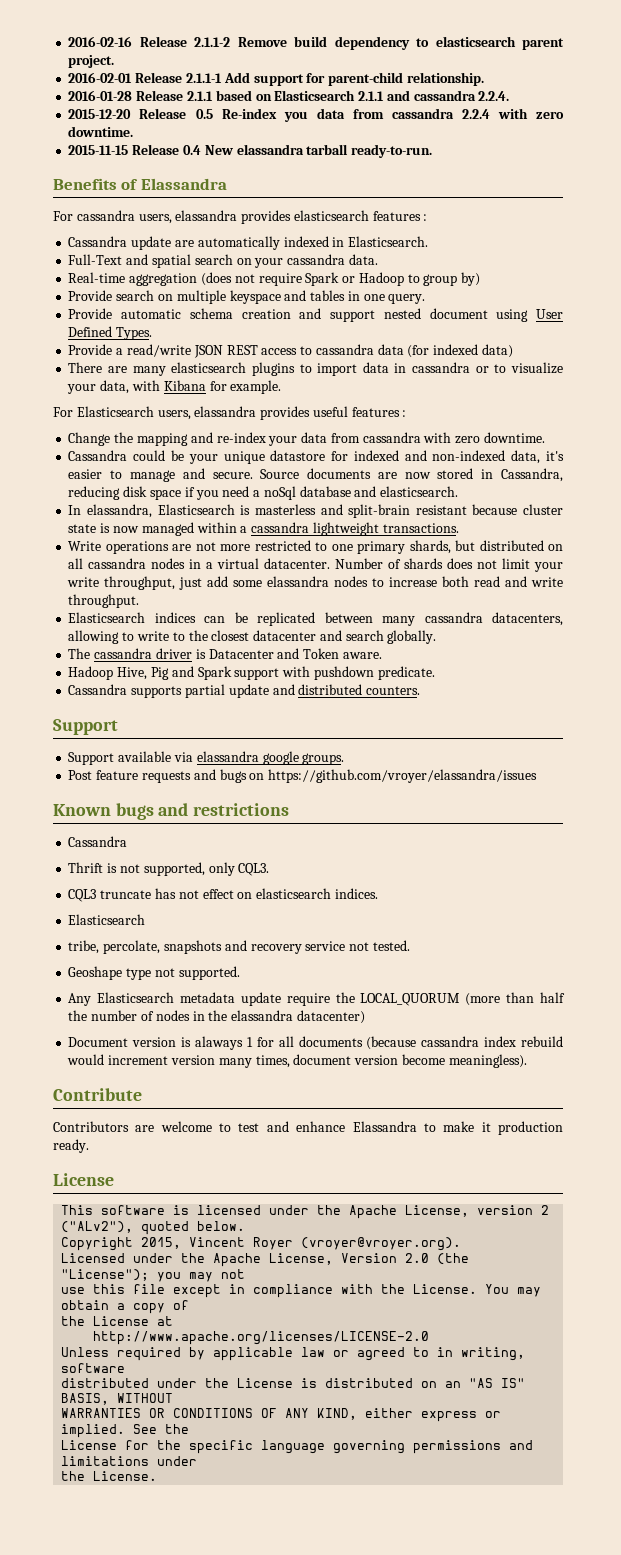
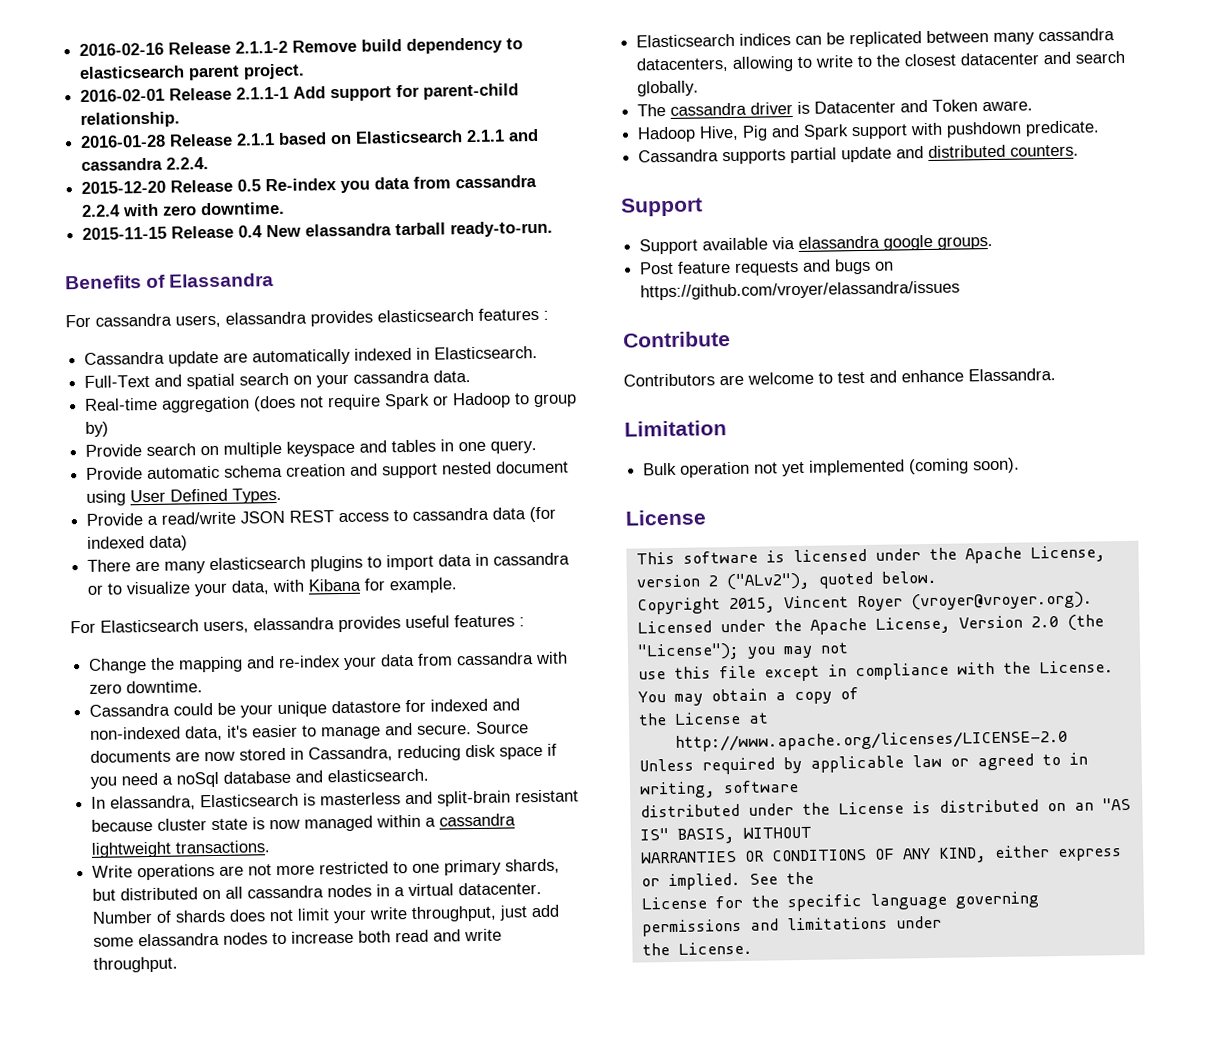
- Known bugs and restrictions
- Cassandra
- Thrift is not supported, only CQL3.
- CQL3 truncate has not effect on elasticsearch indices.
- Elasticsearch
- tribe, percolate, snapshots and recovery service not tested.
- Geoshape type not supported.
- Any Elasticsearch metadata update require the LOCAL_QUORUM (more than half the number of nodes in the elassandra datacenter)
- Document version is alaways 1 for all documents (because cassandra index rebuild would increment version many times, document version become meaningless).
- Contributors are welcome to test and enhance Elassandra to make it production ready.
+ Contributors are welcome to test and enhance Elassandra.
+ Limitation
+ Bulk operation not yet implemented (coming soon).

